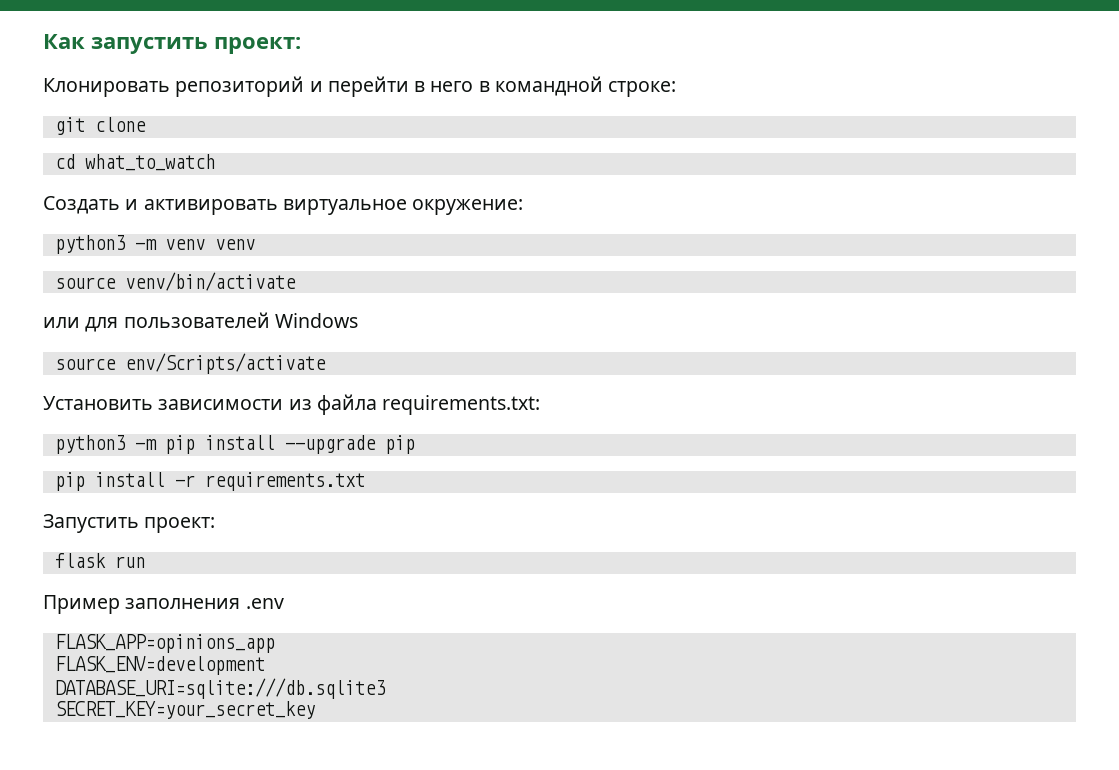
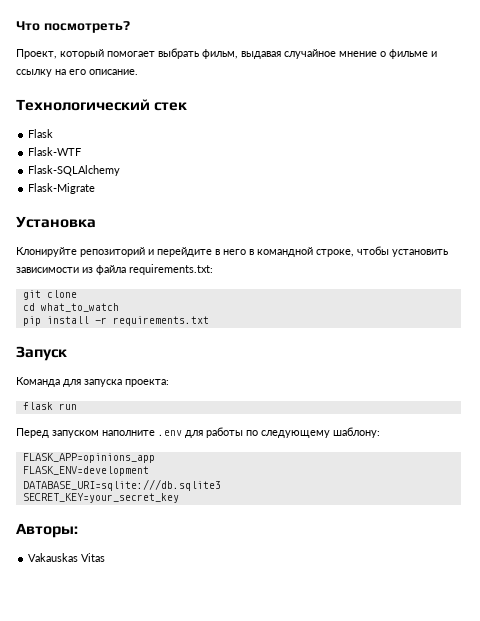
- Как запустить проект:
- Клонировать репозиторий и перейти в него в командной строке:
+ Что посмотреть?
+ Проект, который помогает выбрать фильм, выдавая случайное мнение о фильме и ссылку на его описание.
+ Технологический стек
+ Flask
+ Flask-WTF
+ Flask-SQLAlchemy
+ Flask-Migrate
+ Установка
+ Клонируйте репозиторий и перейдите в него в командной строке, чтобы установить зависимости из файла requirements.txt:
  git clone
  cd what_to_watch
- Cоздать и активировать виртуальное окружение:
- python3 -m venv venv
- source venv/bin/activate
- или для пользователей Windows
- source env/Scripts/activate
- Установить зависимости из файла requirements.txt:
- python3 -m pip install --upgrade pip
  pip install -r requirements.txt
- Запустить проект:
+ Запуск
+ Команда для запуска проекта:
  flask run
- Пример заполнения .env
+ Перед запуском наполните .env для работы по следующему шаблону:
+ Авторы:
+ Vakauskas Vitas

